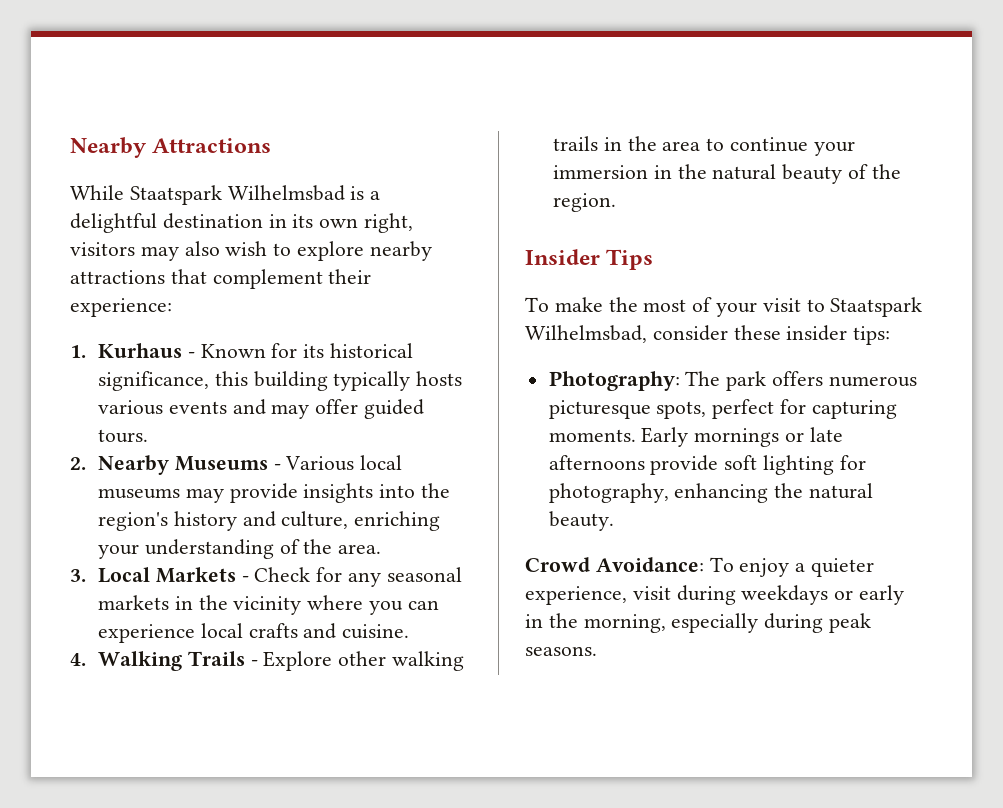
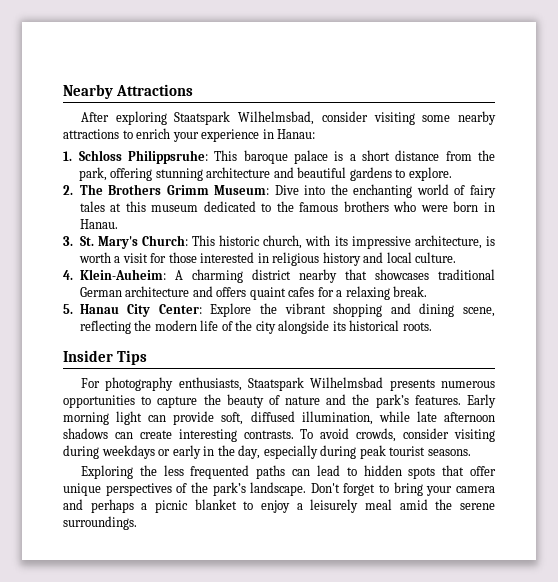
- While Staatspark Wilhelmsbad is a delightful destination in its own right, visitors may also wish to explore nearby attractions that complement their experience:
- 1. Kurhaus - Known for its historical significance, this building typically hosts various events and may offer guided tours.
- 2. Nearby Museums - Various local museums may provide insights into the region's history and culture, enriching your understanding of the area.
- 3. Local Markets - Check for any seasonal markets in the vicinity where you can experience local crafts and cuisine.
- 4. Walking Trails - Explore other walking trails in the area to continue your immersion in the natural beauty of the region.
+ After exploring Staatspark Wilhelmsbad, consider visiting some nearby attractions to enrich your experience in Hanau:
+ 1. Schloss Philippsruhe: This baroque palace is a short distance from the park, offering stunning architecture and beautiful gardens to explore.
+ 2. The Brothers Grimm Museum: Dive into the enchanting world of fairy tales at this museum dedicated to the famous brothers who were born in Hanau.
+ 3. St. Mary's Church: This historic church, with its impressive architecture, is worth a visit for those interested in religious history and local culture.
+ 4. Klein-Auheim: A charming district nearby that showcases traditional German architecture and offers quaint cafes for a relaxing break.
+ 5. Hanau City Center: Explore the vibrant shopping and dining scene, reflecting the modern life of the city alongside its historical roots.
  Insider Tips
- To make the most of your visit to Staatspark Wilhelmsbad, consider these insider tips:
- Photography: The park offers numerous picturesque spots, perfect for capturing moments. Early mornings or late afternoons provide soft lighting for photography, enhancing the natural beauty.
- Crowd Avoidance: To enjoy a quieter experience, visit during weekdays or early in the morning, especially during peak seasons.
+ For photography enthusiasts, Staatspark Wilhelmsbad presents numerous opportunities to capture the beauty of nature and the park’s features. Early morning light can provide soft, diffused illumination, while late afternoon shadows can create interesting contrasts. To avoid crowds, consider visiting during weekdays or early in the day, especially during peak tourist seasons.
+ Exploring the less frequented paths can lead to hidden spots that offer unique perspectives of the park’s landscape. Don't forget to bring your camera and perhaps a picnic blanket to enjoy a leisurely meal amid the serene surroundings.

